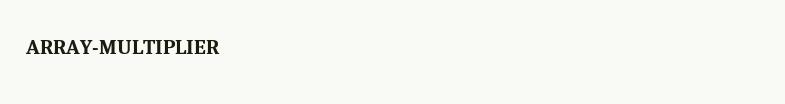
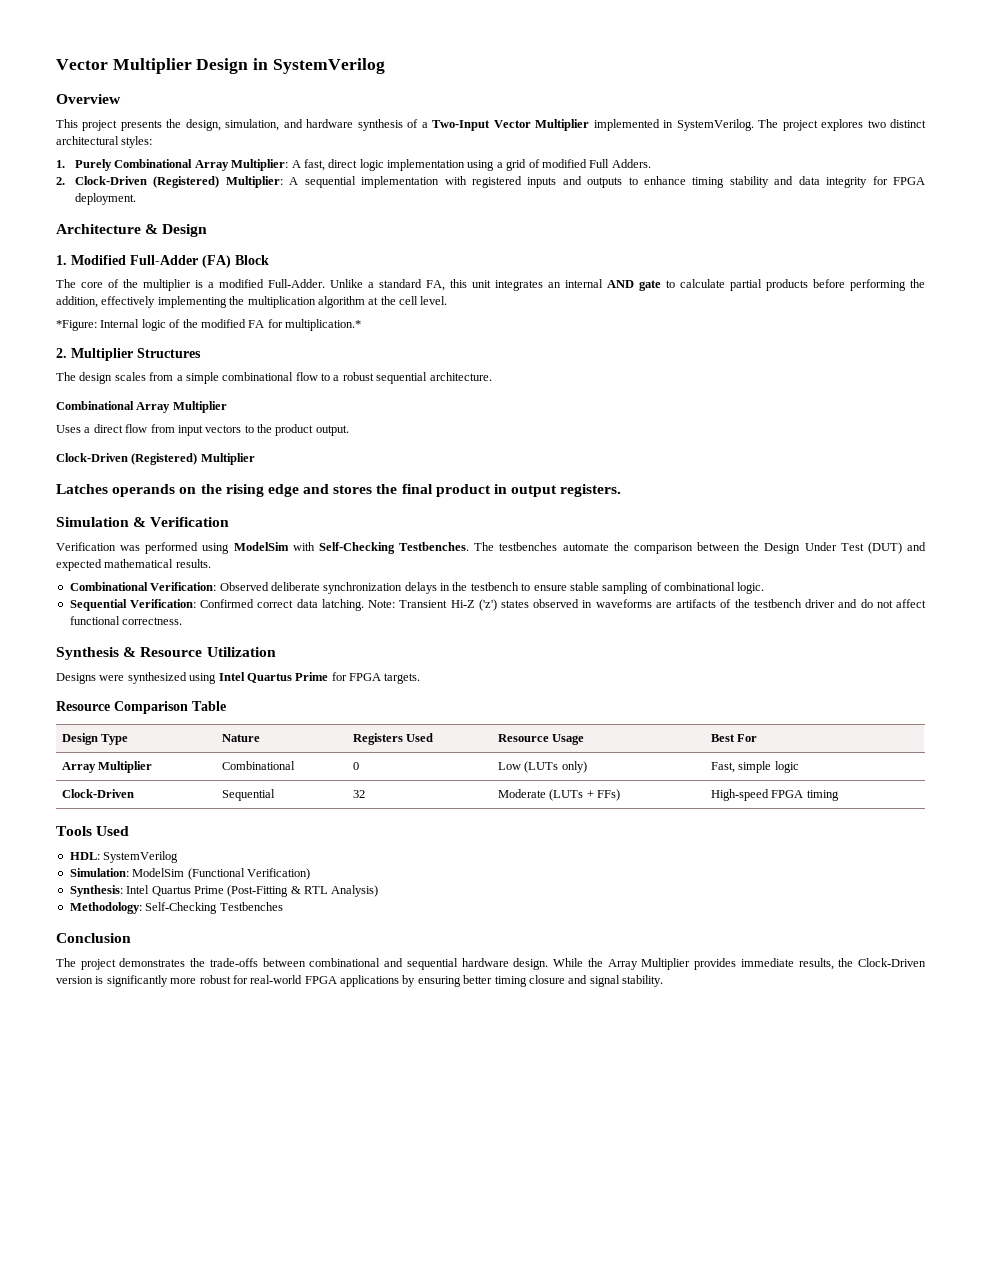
- ARRAY-MULTIPLIER
+ Vector Multiplier Design in SystemVerilog
+ Overview
+ This project presents the design, simulation, and hardware synthesis of a Two-Input Vector Multiplier implemented in SystemVerilog. The project explores two distinct architectural styles:
+ 1. Purely Combinational Array Multiplier: A fast, direct logic implementation using a grid of modified Full Adders.
+ 2. Clock-Driven (Registered) Multiplier: A sequential implementation with registered inputs and outputs to enhance timing stability and data integrity for FPGA deployment.
+ Architecture & Design
+ 1. Modified Full-Adder (FA) Block
+ The core of the multiplier is a modified Full-Adder. Unlike a standard FA, this unit integrates an internal AND gate to calculate partial products before performing the addition, effectively implementing the multiplication algorithm at the cell level.
+ *Figure: Internal logic of the modified FA for multiplication.*
+ 2. Multiplier Structures
+ The design scales from a simple combinational flow to a robust sequential architecture.
+ Combinational Array Multiplier
+ Uses a direct flow from input vectors to the product output.
+ Clock-Driven (Registered) Multiplier
+ Latches operands on the rising edge and stores the final product in output registers.
+ Simulation & Verification
+ Verification was performed using ModelSim with Self-Checking Testbenches. The testbenches automate the comparison between the Design Under Test (DUT) and expected mathematical results.
+ Combinational Verification: Observed deliberate synchronization delays in the testbench to ensure stable sampling of combinational logic.
+ Sequential Verification: Confirmed correct data latching. Note: Transient Hi-Z ('z') states observed in waveforms are artifacts of the testbench driver and do not affect functional correctness.
+ Synthesis & Resource Utilization
+ Designs were synthesized using Intel Quartus Prime for FPGA targets.
+ Resource Comparison Table
+ Design Type | Nature | Registers Used | Resource Usage | Best For
+ Array Multiplier | Combinational | 0 | Low (LUTs only) | Fast, simple logic
+ Clock-Driven | Sequential | 32 | Moderate (LUTs + FFs) | High-speed FPGA timing
+ Tools Used
+ HDL: SystemVerilog
+ Simulation: ModelSim (Functional Verification)
+ Synthesis: Intel Quartus Prime (Post-Fitting & RTL Analysis)
+ Methodology: Self-Checking Testbenches
+ Conclusion
+ The project demonstrates the trade-offs between combinational and sequential hardware design. While the Array Multiplier provides immediate results, the Clock-Driven version is significantly more robust for real-world FPGA applications by ensuring better timing closure and signal stability.

